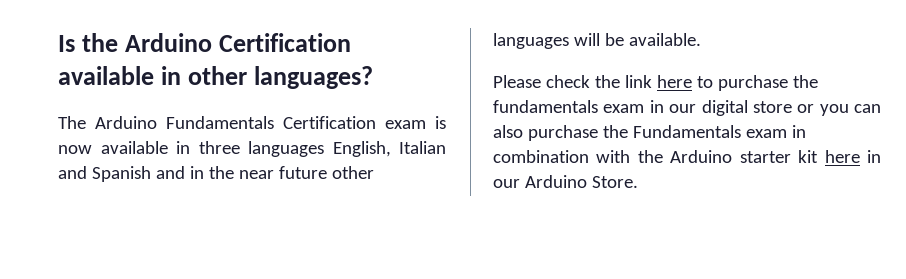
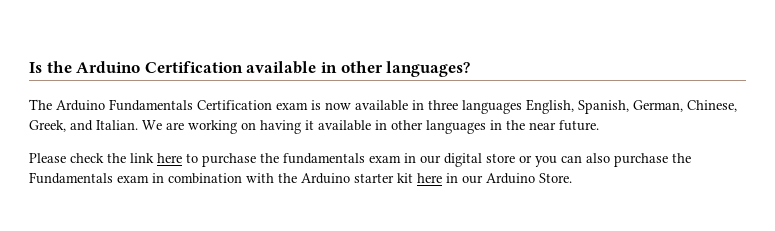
- The Arduino Fundamentals Certification exam is now available in three languages English, Italian and Spanish and in the near future other languages will be available.
+ The Arduino Fundamentals Certification exam is now available in three languages English, Spanish, German, Chinese, Greek, and Italian. We are working on having it available in other languages in the near future.

